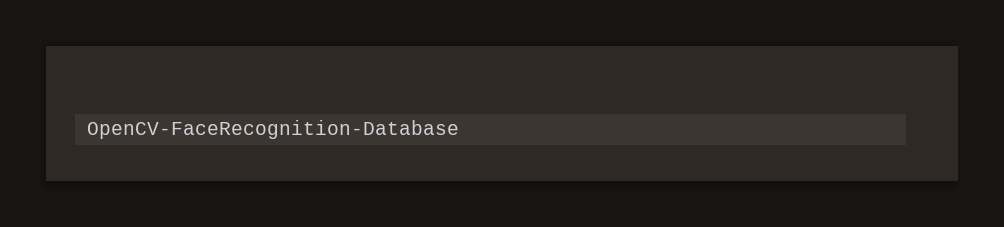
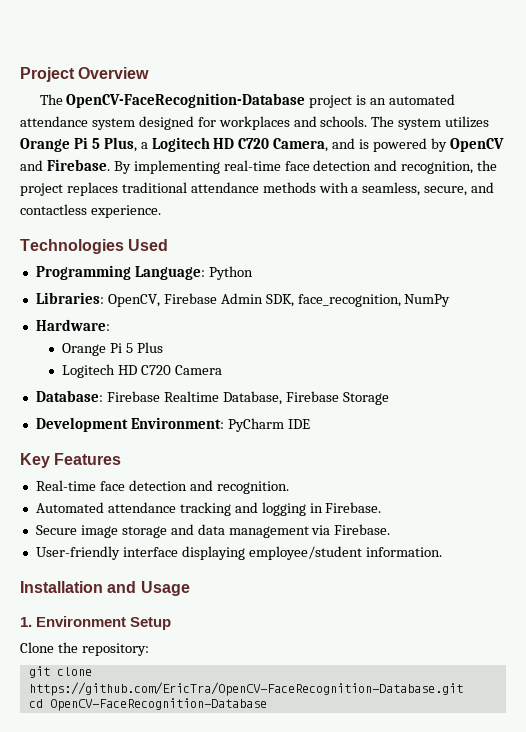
- OpenCV-FaceRecognition-Database
+ Project Overview
+ The OpenCV-FaceRecognition-Database project is an automated attendance system designed for workplaces and schools. The system utilizes Orange Pi 5 Plus, a Logitech HD C720 Camera, and is powered by OpenCV and Firebase. By implementing real-time face detection and recognition, the project replaces traditional attendance methods with a seamless, secure, and contactless experience.
+ Technologies Used
+ Programming Language: Python
+ Libraries: OpenCV, Firebase Admin SDK, face_recognition, NumPy
+ Hardware:
+ Orange Pi 5 Plus
+ Logitech HD C720 Camera
+ Database: Firebase Realtime Database, Firebase Storage
+ Development Environment: PyCharm IDE
+ Key Features
+ Real-time face detection and recognition.
+ Automated attendance tracking and logging in Firebase.
+ Secure image storage and data management via Firebase.
+ User-friendly interface displaying employee/student information.
+ Installation and Usage
+ 1. Environment Setup
+ Clone the repository:
+ git clone https://github.com/EricTra/OpenCV-FaceRecognition-Database.git
+ cd OpenCV-FaceRecognition-Database

